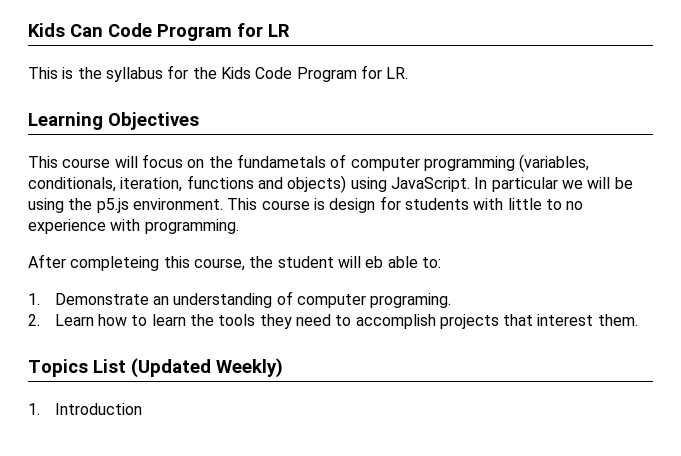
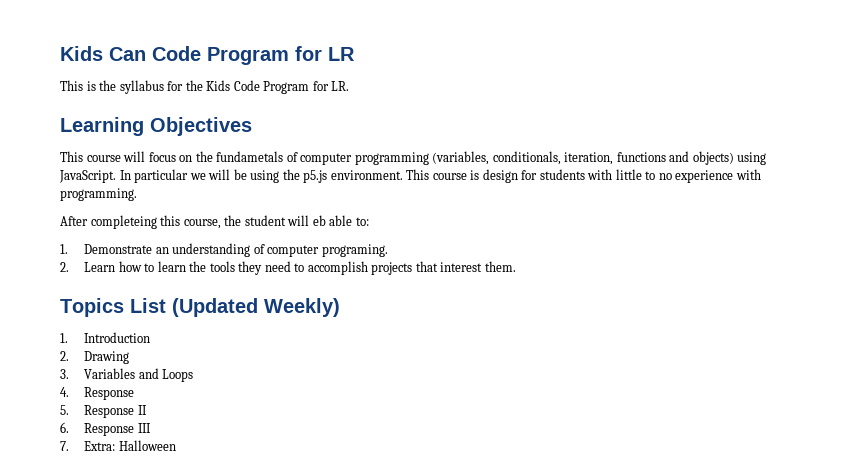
+ 2. Drawing
+ 3. Variables and Loops
+ 4. Response
+ 5. Response II
+ 6. Response III
+ 7. Extra: Halloween

